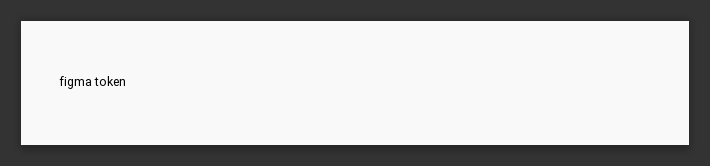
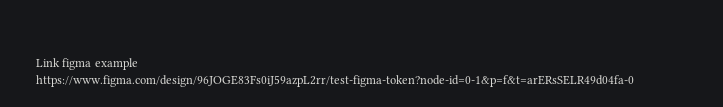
- figma token
+ Link figma example https://www.figma.com/design/96JOGE83Fs0iJ59azpL2rr/test-figma-token?node-id=0-1&p=f&t=arERsSELR49d04fa-0

